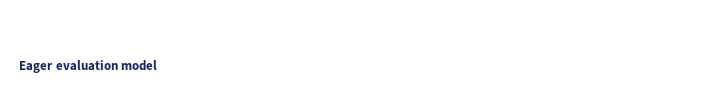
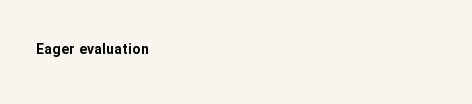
- Eager evaluation model
+ Eager evaluation

